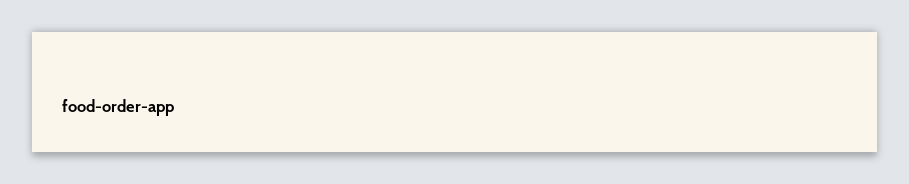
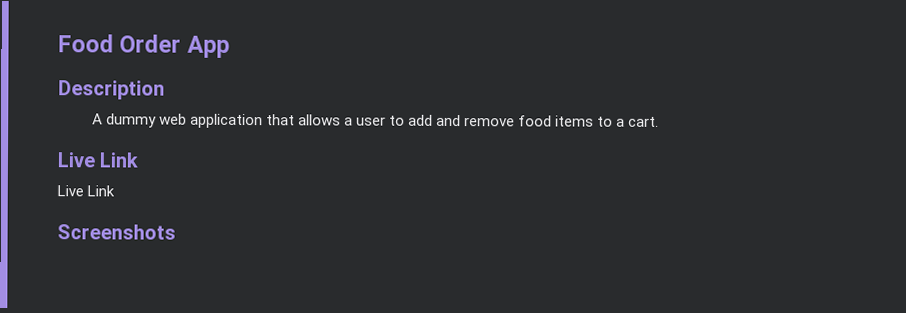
- food-order-app
+ Food Order App
+ Description
+ A dummy web application that allows a user to add and remove food items to a cart.
+ Live Link
+ Live Link
+ Screenshots

